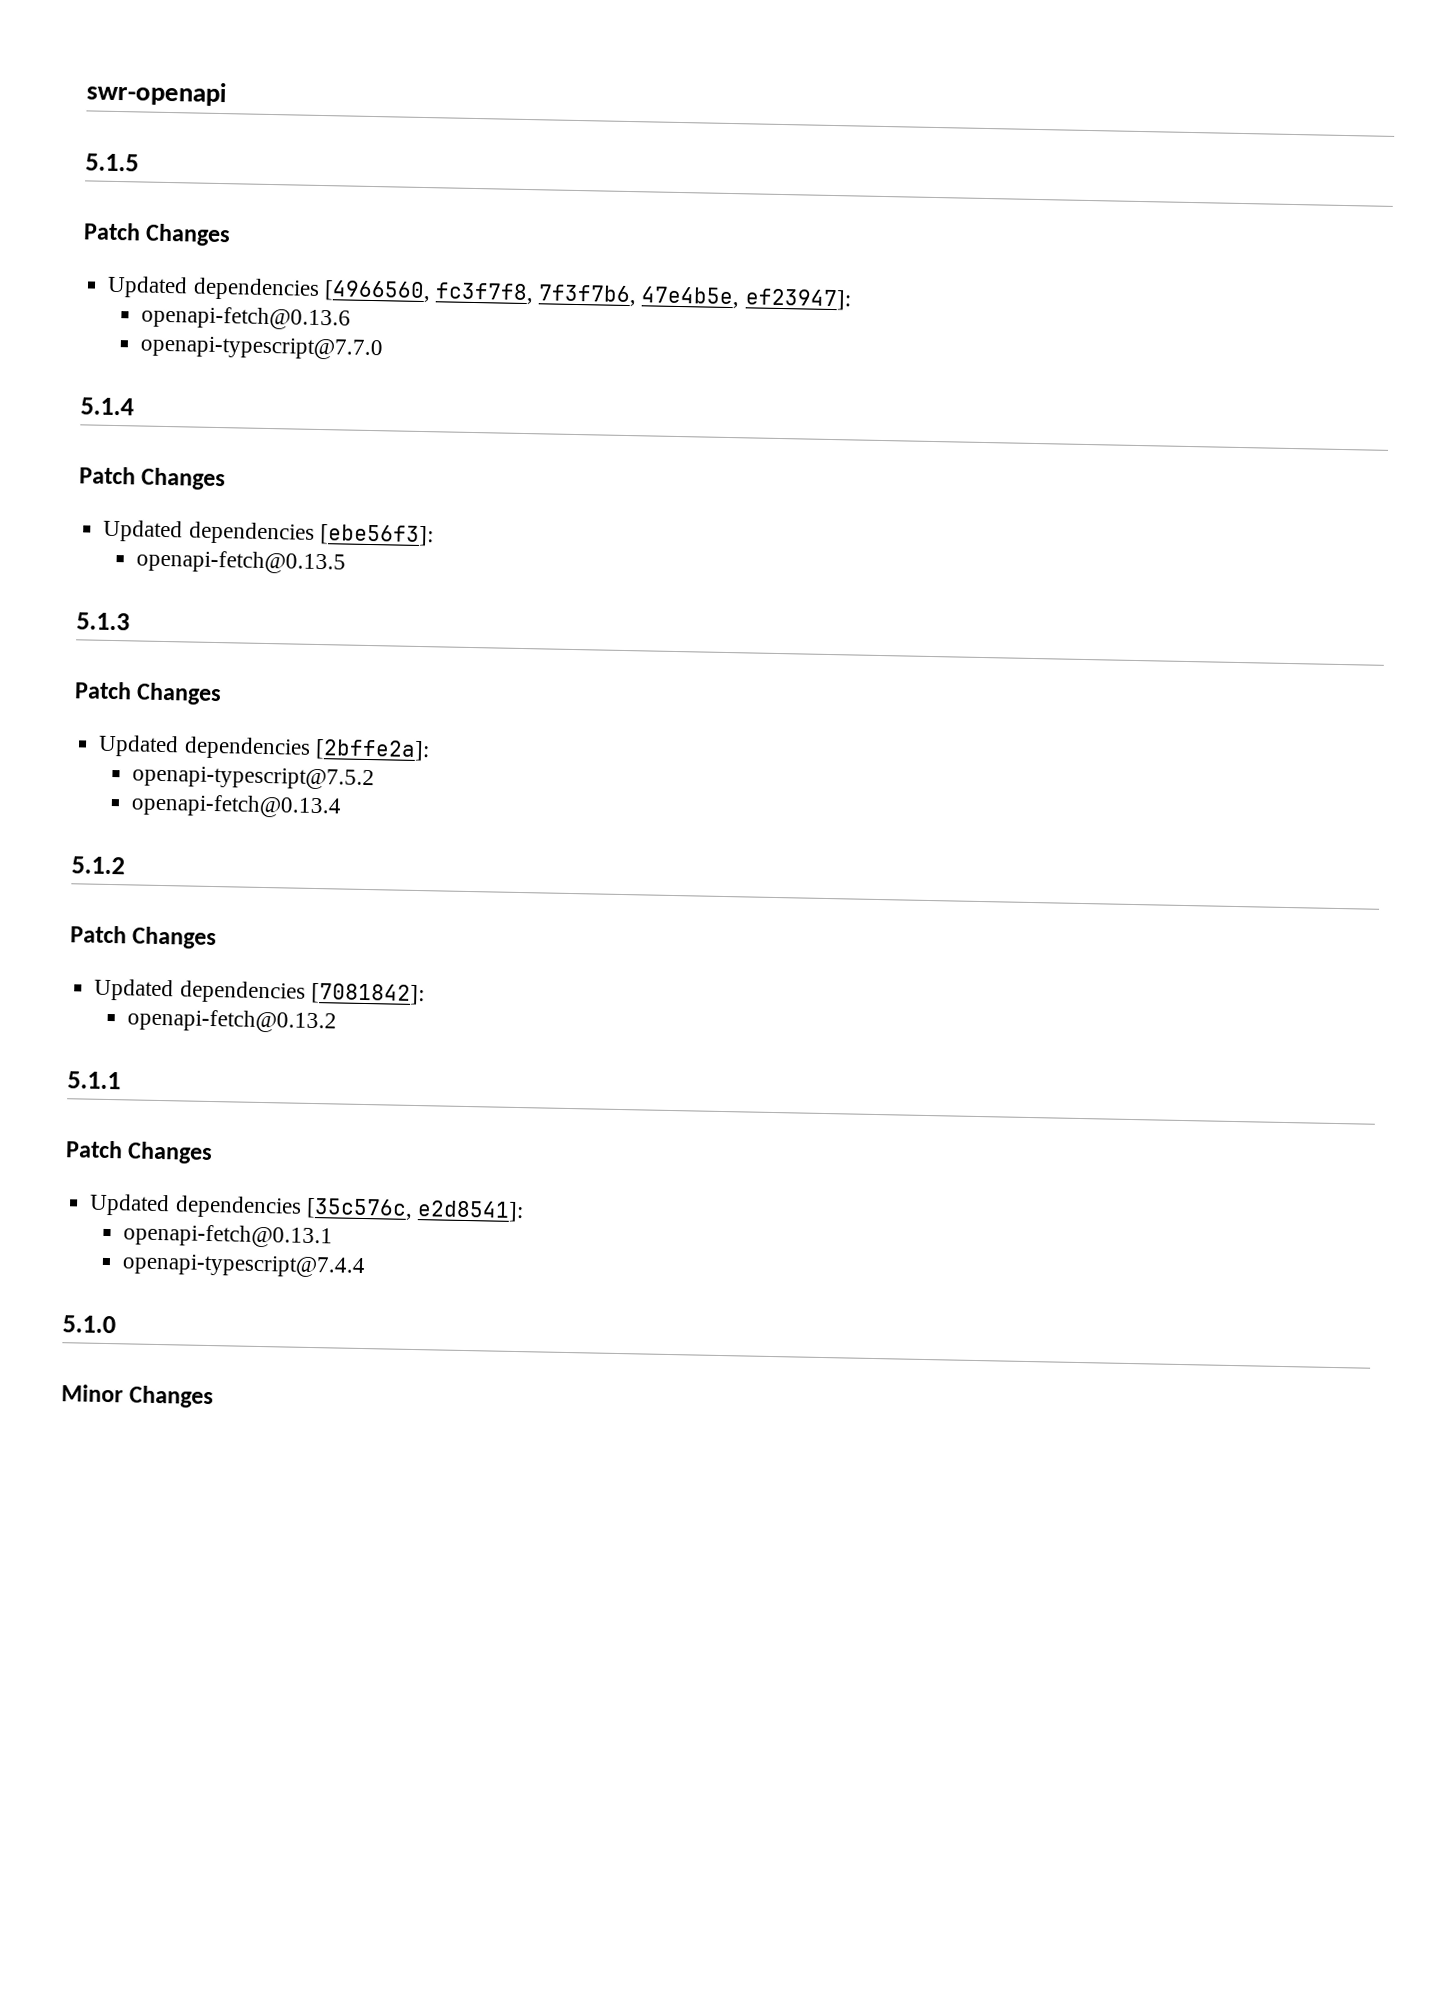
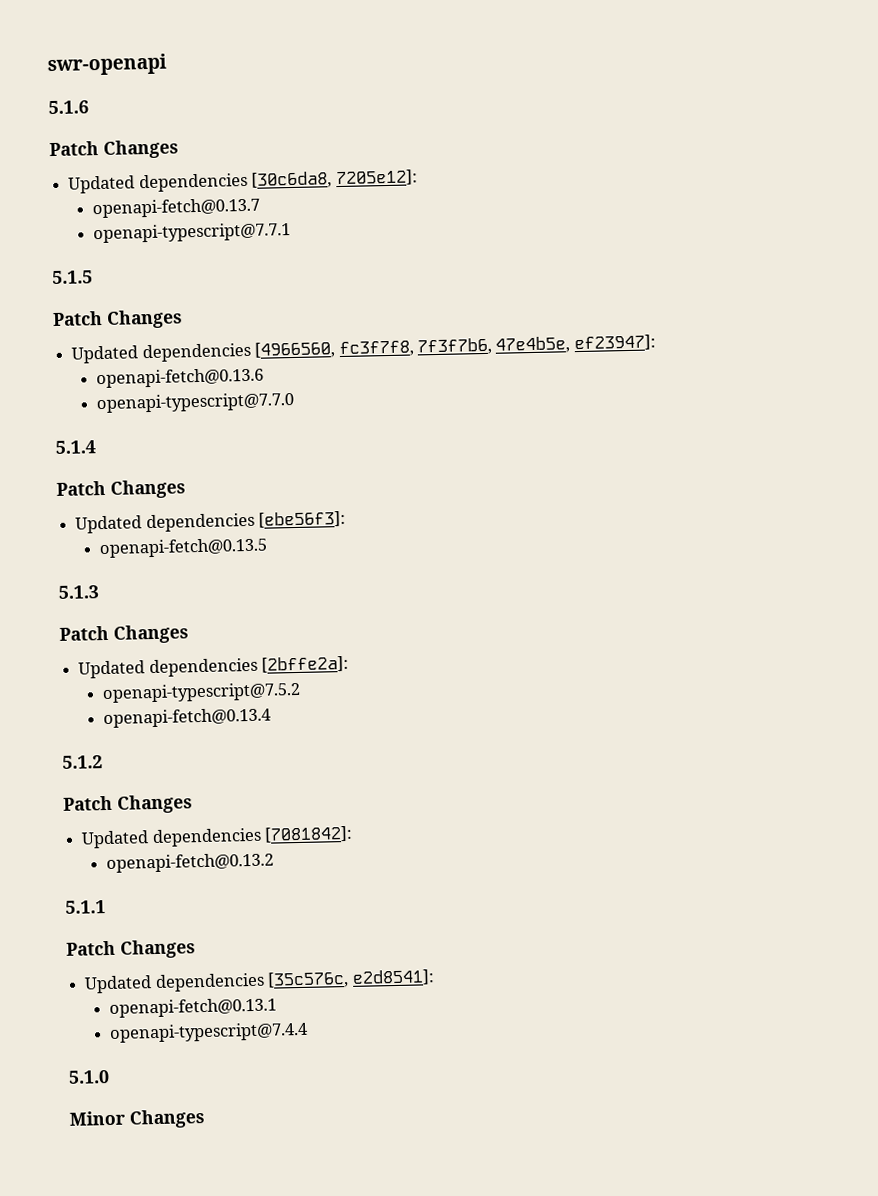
+ 5.1.6
+ Patch Changes
+ Updated dependencies [30c6da8, 7205e12]:
+ openapi-fetch@0.13.7
+ openapi-typescript@7.7.1

